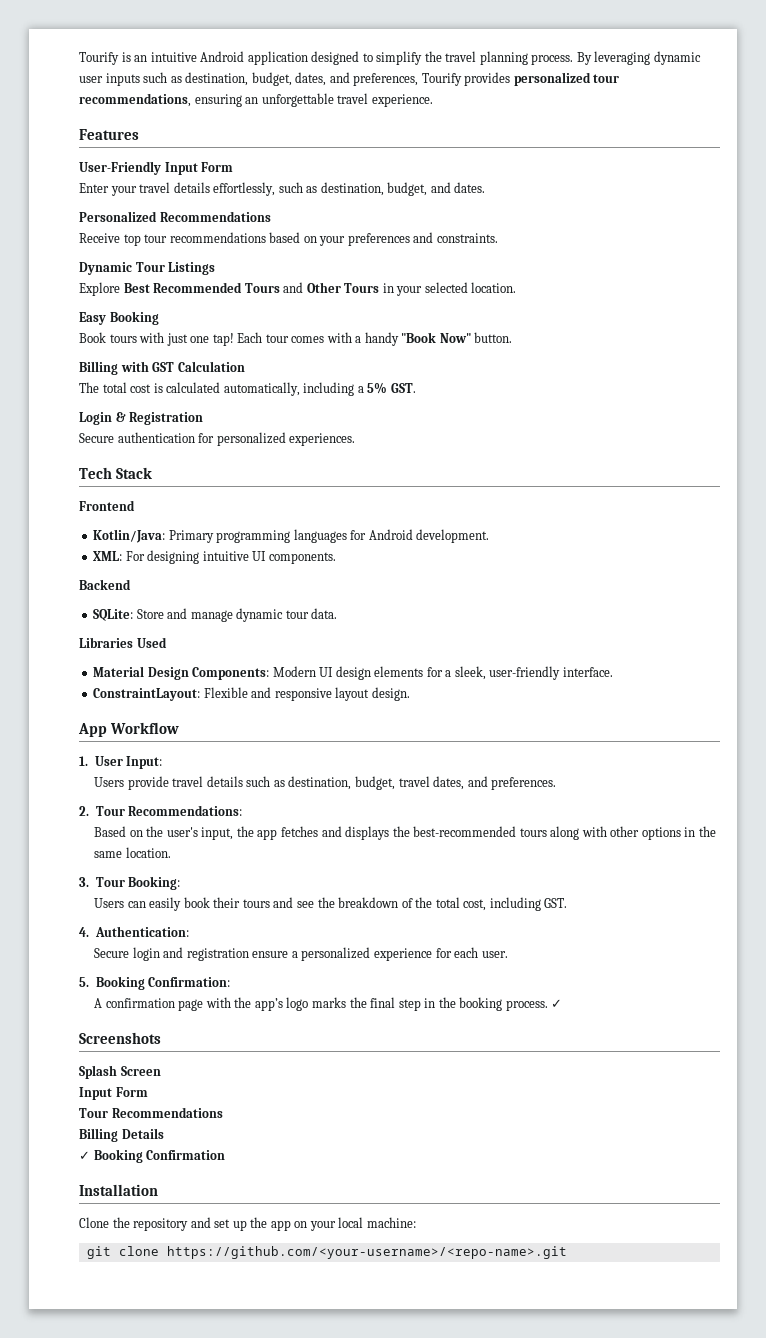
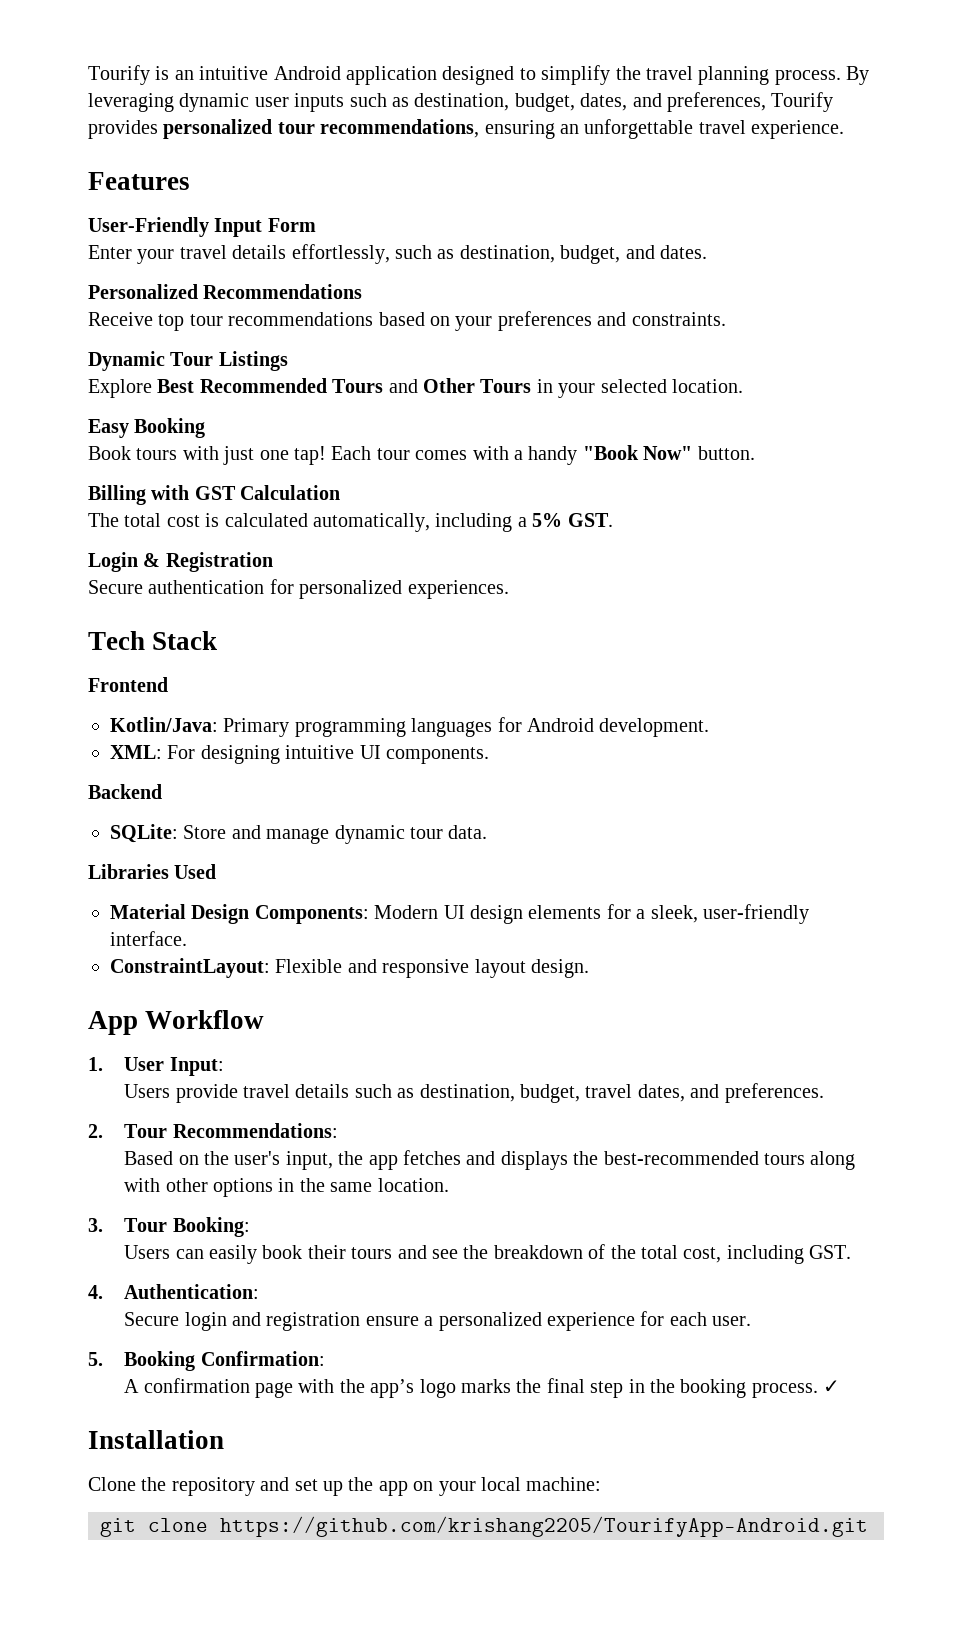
- Screenshots
- Splash Screen
- Input Form
- Tour Recommendations
- Billing Details
- ✓ Booking Confirmation
- git clone https://github.com/<your-username>/<repo-name>.git
+ git clone https://github.com/krishang2205/TourifyApp-Android.git

